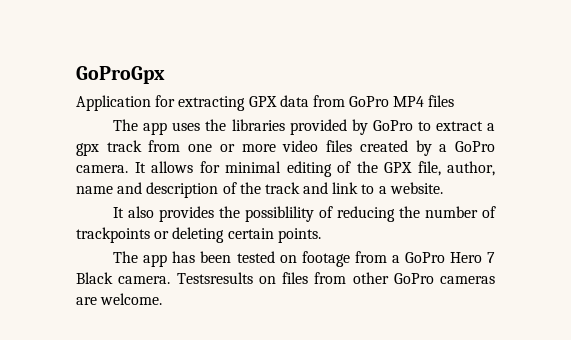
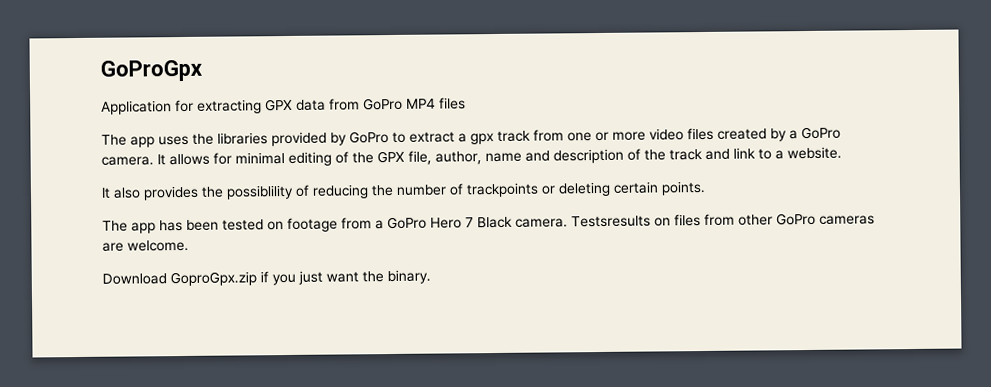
+ Download GoproGpx.zip if you just want the binary.

